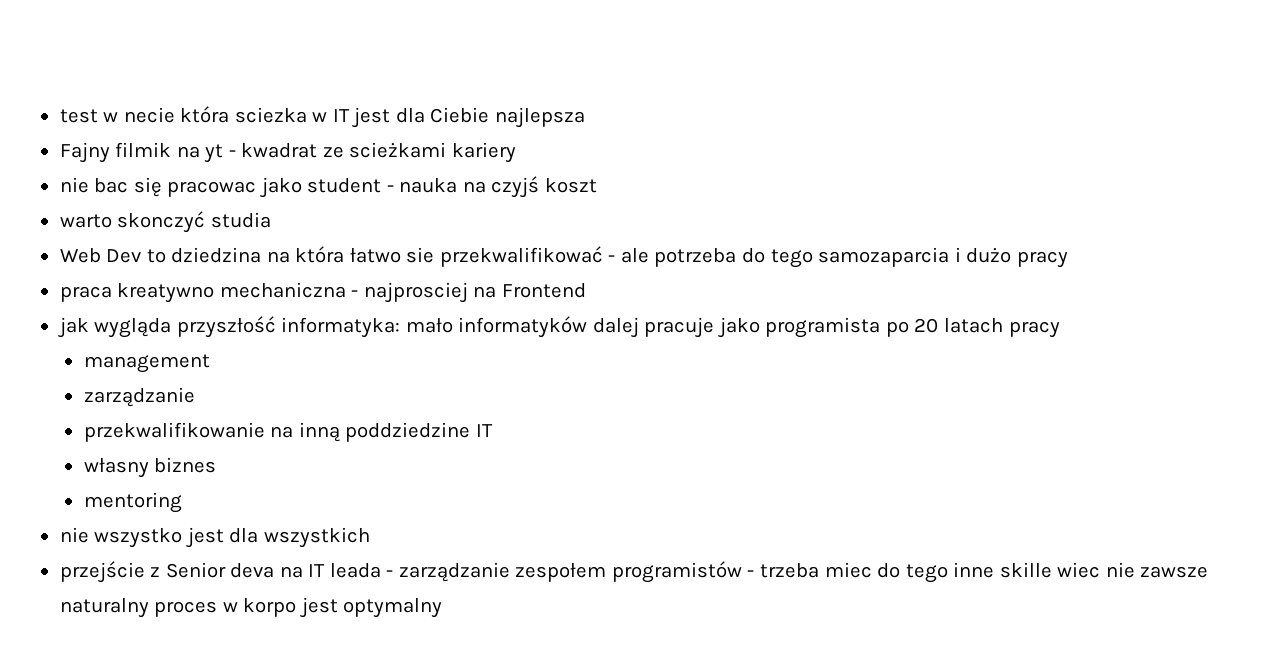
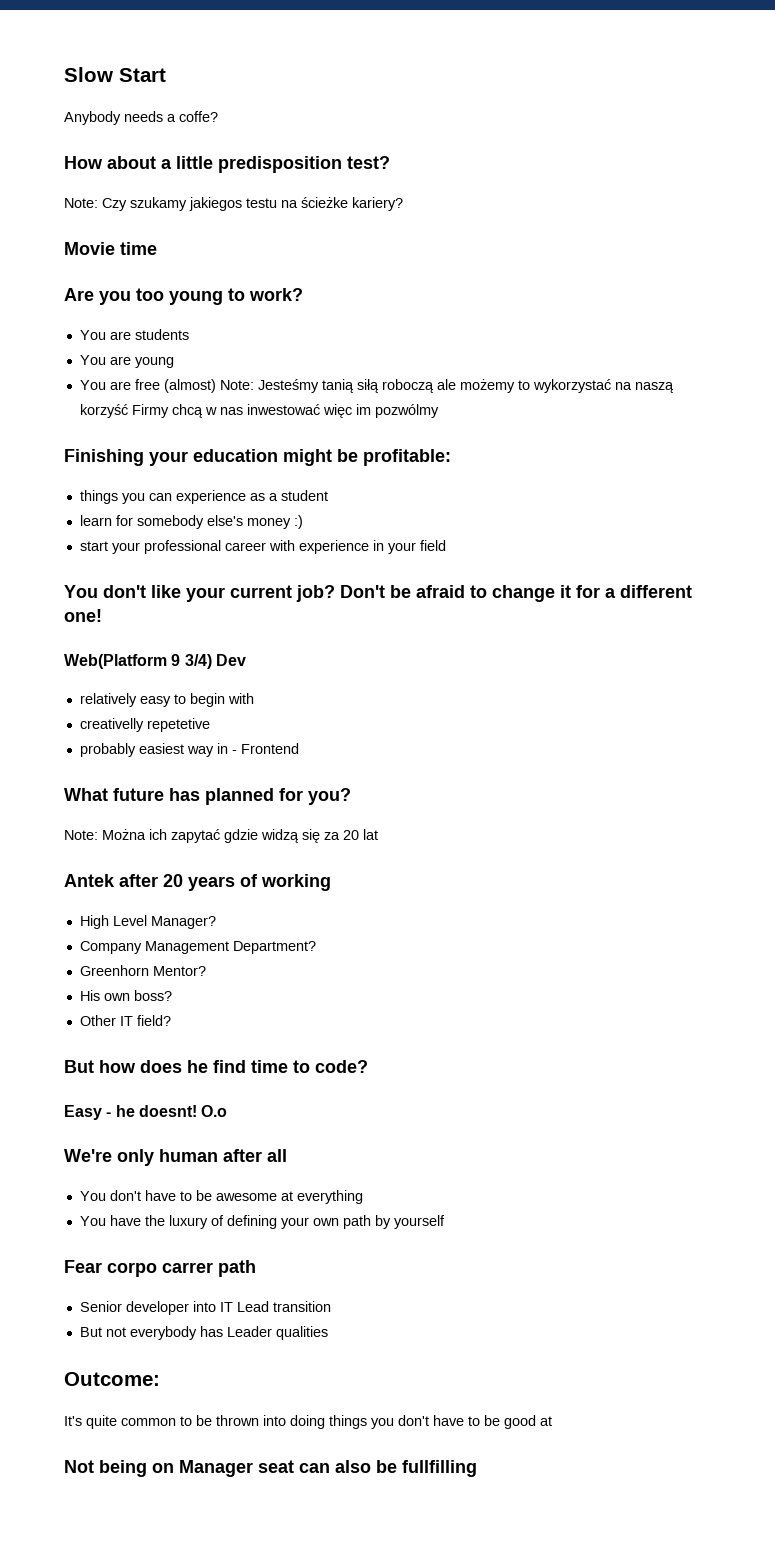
- test w necie która sciezka w IT jest dla Ciebie najlepsza
- Fajny filmik na yt - kwadrat ze scieżkami kariery
- nie bac się pracowac jako student - nauka na czyjś koszt
- warto skonczyć studia
- Web Dev to dziedzina na która łatwo sie przekwalifikować - ale potrzeba do tego samozaparcia i dużo pracy
- praca kreatywno mechaniczna - najprosciej na Frontend
- jak wygląda przyszłość informatyka: mało informatyków dalej pracuje jako programista po 20 latach pracy
- management
- zarządzanie
- przekwalifikowanie na inną poddziedzine IT
- własny biznes
- mentoring
- nie wszystko jest dla wszystkich
- przejście z Senior deva na IT leada - zarządzanie zespołem programistów - trzeba miec do tego inne skille wiec nie zawsze naturalny proces w korpo jest optymalny
+ Slow Start
+ Anybody needs a coffe?
+ How about a little predisposition test?
+ Note: Czy szukamy jakiegos testu na ścieżke kariery?
+ Movie time
+ Are you too young to work?
+ You are students
+ You are young
+ You are free (almost) Note: Jesteśmy tanią siłą roboczą ale możemy to wykorzystać na naszą korzyść Firmy chcą w nas inwestować więc im pozwólmy
+ Finishing your education might be profitable:
+ things you can experience as a student
+ learn for somebody else's money :)
+ start your professional career with experience in your field
+ You don't like your current job? Don't be afraid to change it for a different one!
+ Web(Platform 9 3/4) Dev
+ relatively easy to begin with
+ creativelly repetetive
+ probably easiest way in - Frontend
+ What future has planned for you?
+ Note: Można ich zapytać gdzie widzą się za 20 lat
+ Antek after 20 years of working
+ High Level Manager?
+ Company Management Department?
+ Greenhorn Mentor?
+ His own boss?
+ Other IT field?
+ But how does he find time to code?
+ Easy - he doesnt! O.o
+ We're only human after all
+ You don't have to be awesome at everything
+ You have the luxury of defining your own path by yourself
+ Fear corpo carrer path
+ Senior developer into IT Lead transition
+ But not everybody has Leader qualities
+ Outcome:
+ It's quite common to be thrown into doing things you don't have to be good at
+ Not being on Manager seat can also be fullfilling

